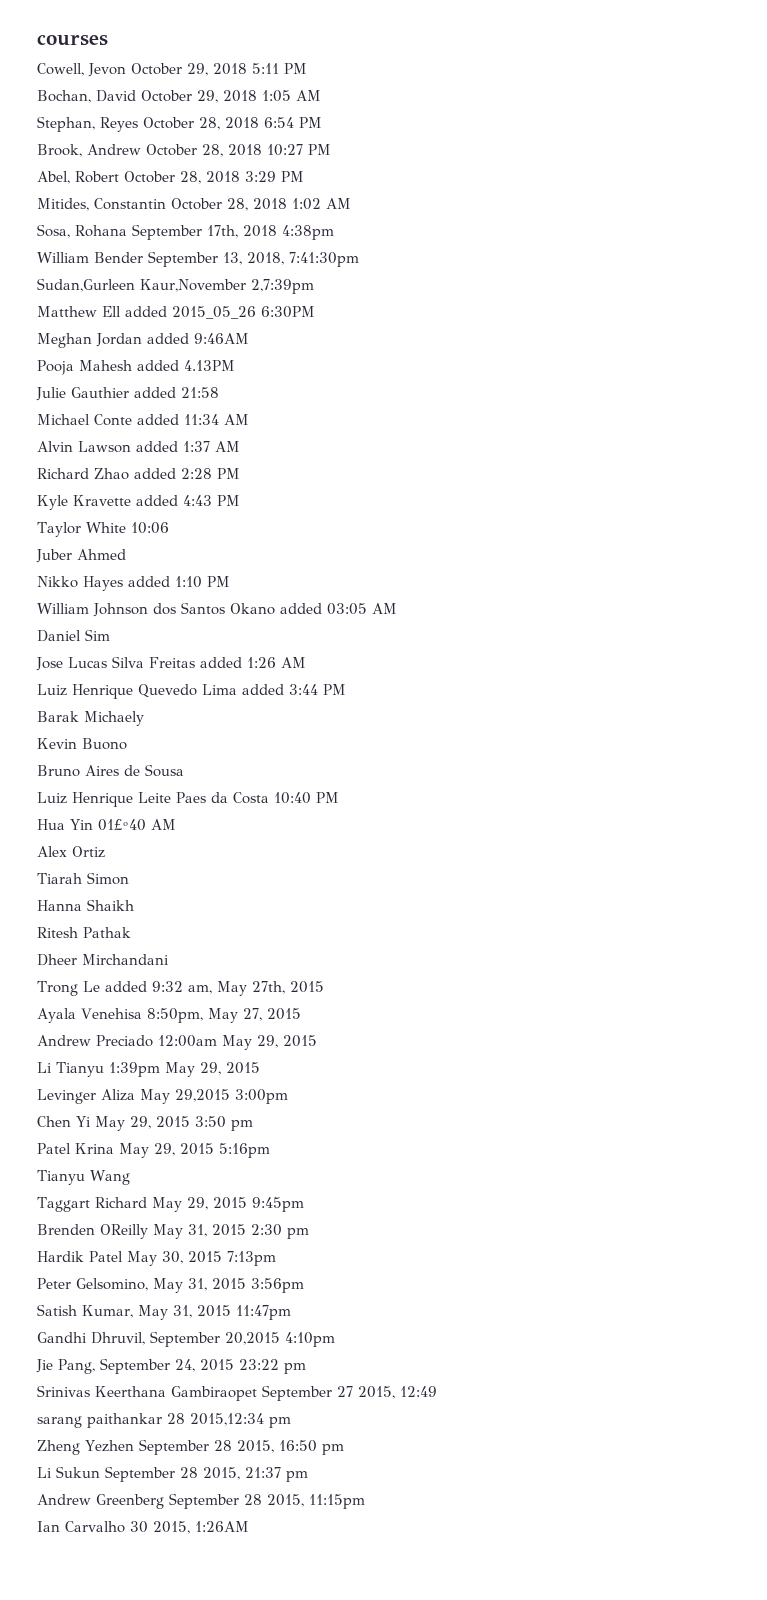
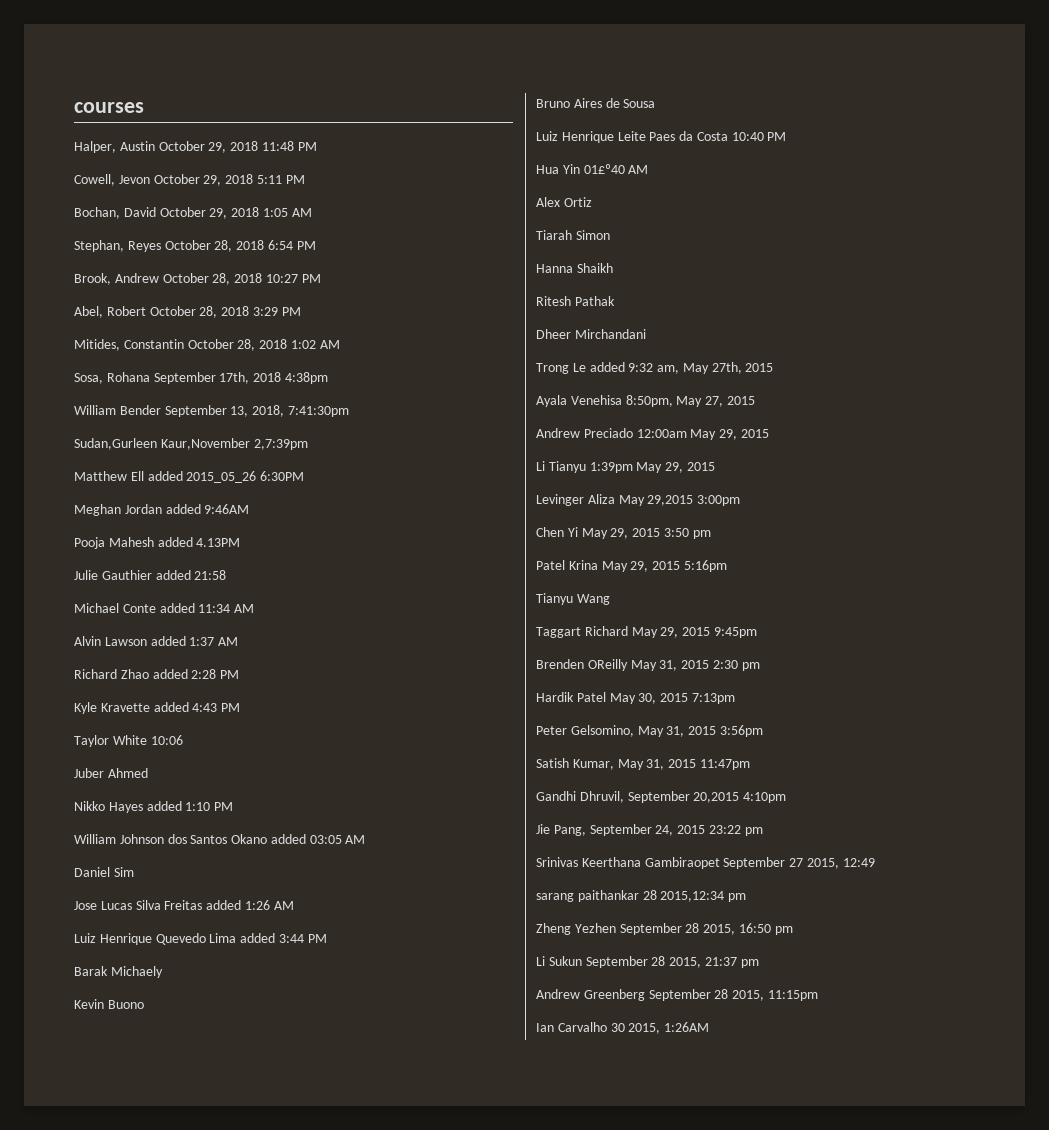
+ Halper, Austin October 29, 2018 11:48 PM

